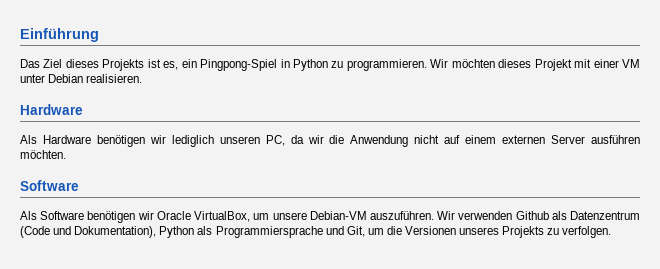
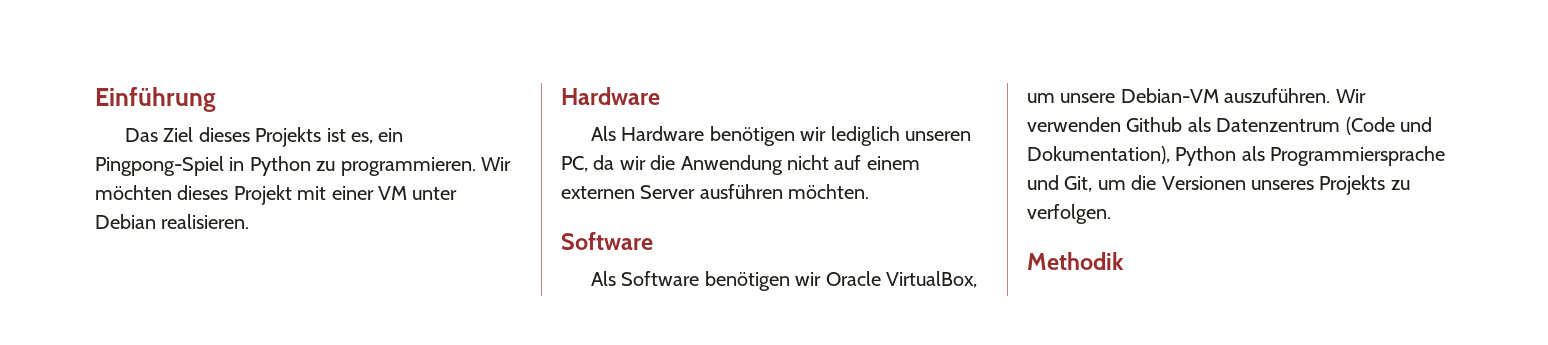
+ Methodik

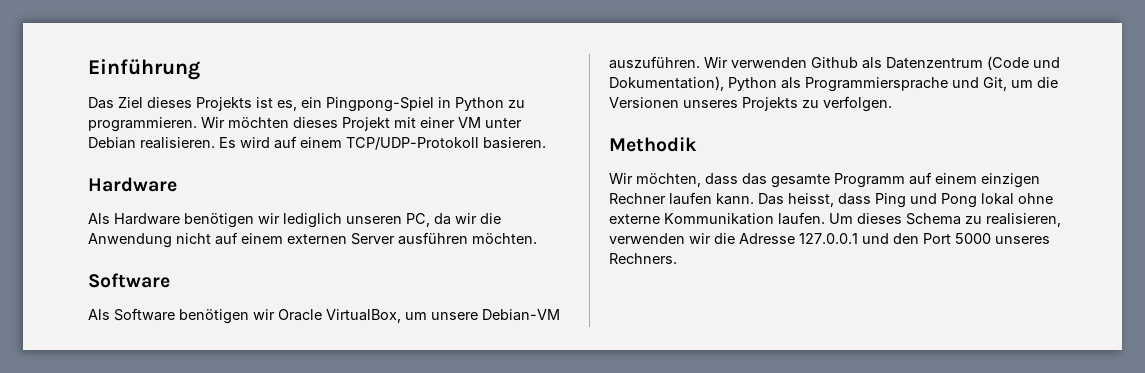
+ Es wird auf einem TCP/UDP-Protokoll basieren.
+ Wir möchten, dass das gesamte Programm auf einem einzigen Rechner laufen kann. Das heisst, dass Ping und Pong lokal ohne externe Kommunikation laufen. Um dieses Schema zu realisieren, verwenden wir die Adresse 127.0.0.1 und den Port 5000 unseres Rechners.

